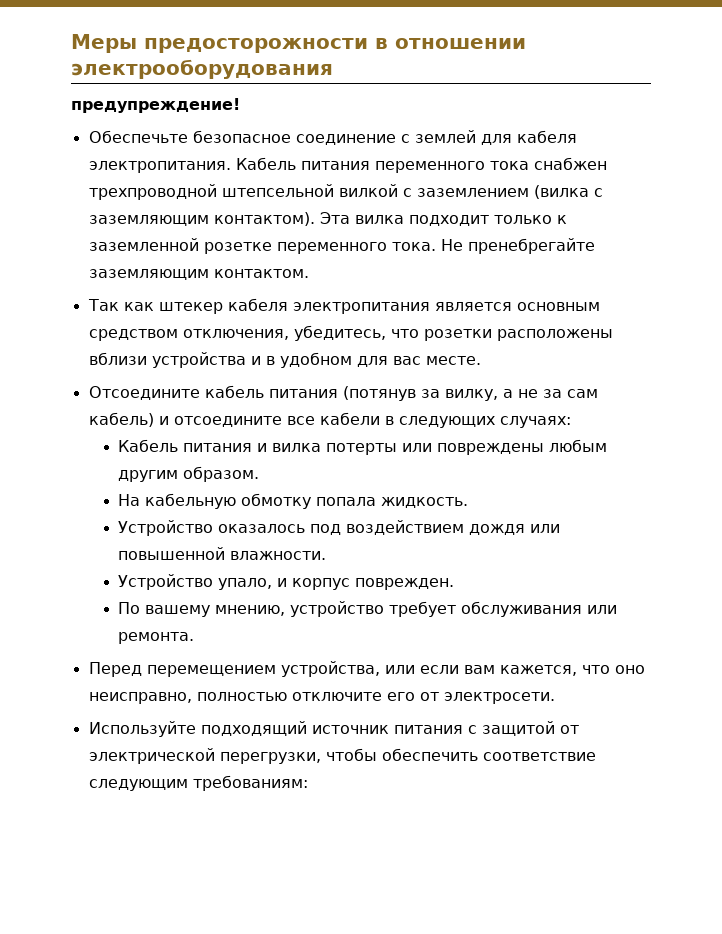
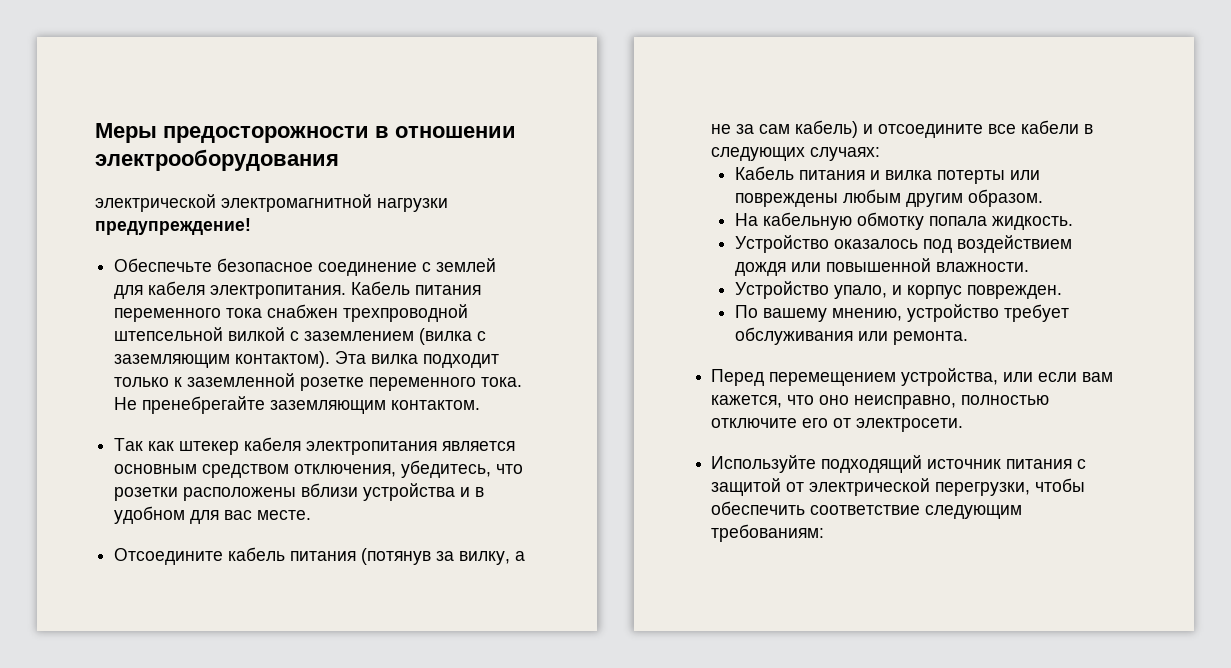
- предупреждение!
+ электрической электромагнитной нагрузки предупреждение!

